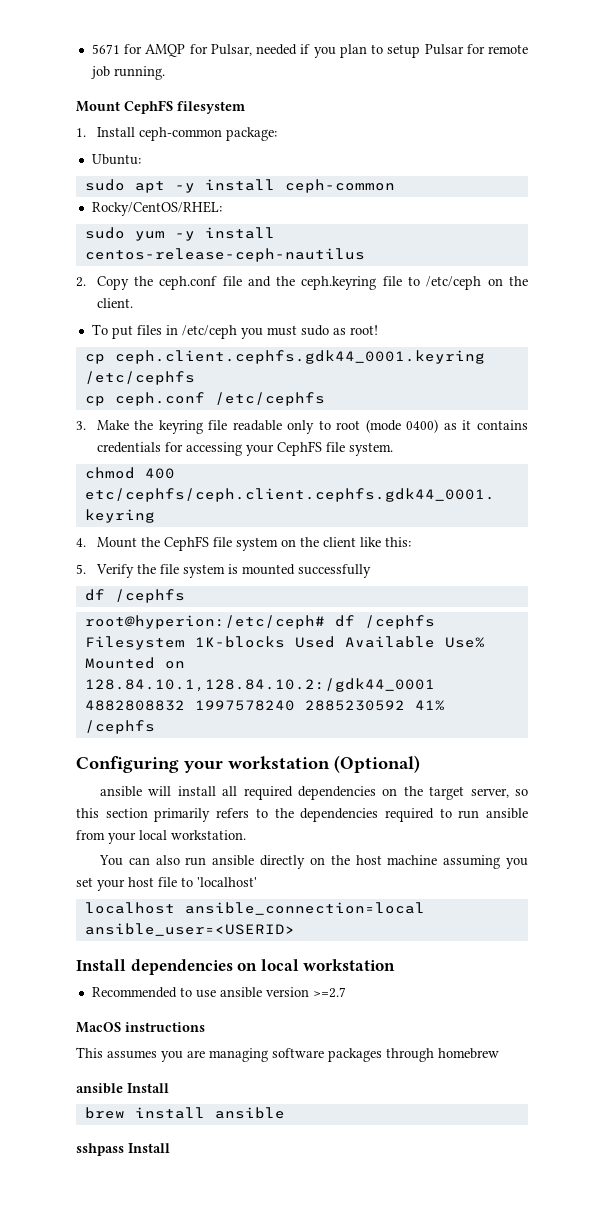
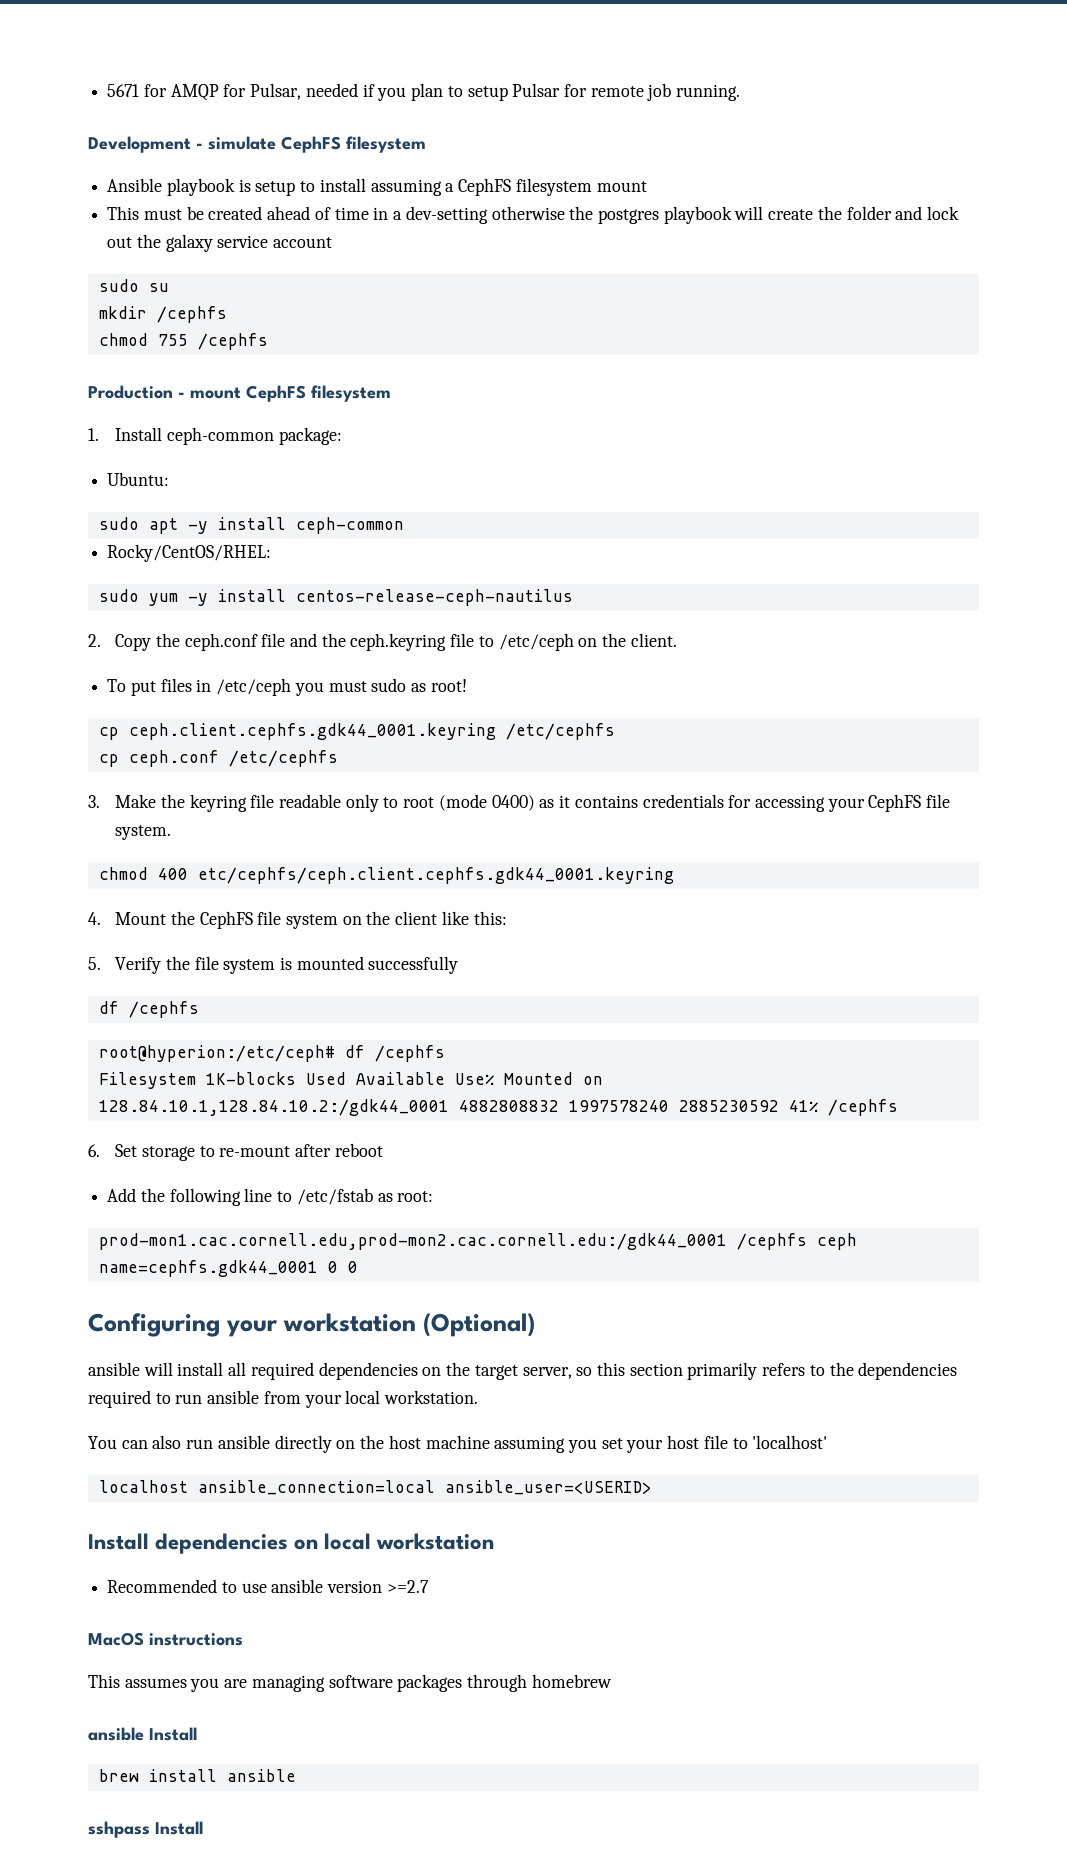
- Mount CephFS filesystem
+ Development - simulate CephFS filesystem
+ Ansible playbook is setup to install assuming a CephFS filesystem mount
+ This must be created ahead of time in a dev-setting otherwise the postgres playbook will create the folder and lock out the galaxy service account
+ sudo su
+ mkdir /cephfs
+ chmod 755 /cephfs
+ Production - mount CephFS filesystem
+ 6. Set storage to re-mount after reboot
+ Add the following line to /etc/fstab as root:
+ prod-mon1.cac.cornell.edu,prod-mon2.cac.cornell.edu:/gdk44_0001 /cephfs ceph name=cephfs.gdk44_0001 0 0

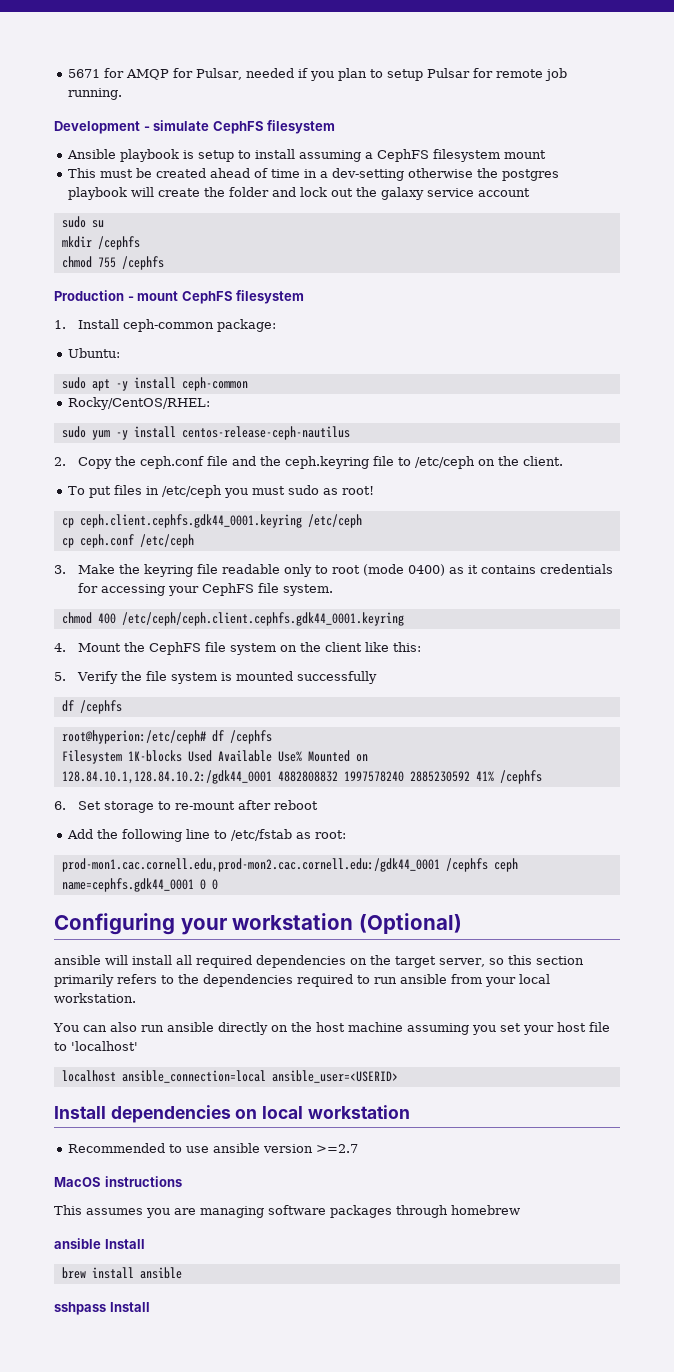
- cp ceph.client.cephfs.gdk44_0001.keyring /etc/cephfs
+ cp ceph.client.cephfs.gdk44_0001.keyring /etc/ceph
- cp ceph.conf /etc/cephfs
+ cp ceph.conf /etc/ceph
- chmod 400 etc/cephfs/ceph.client.cephfs.gdk44_0001.keyring
+ chmod 400 /etc/ceph/ceph.client.cephfs.gdk44_0001.keyring

